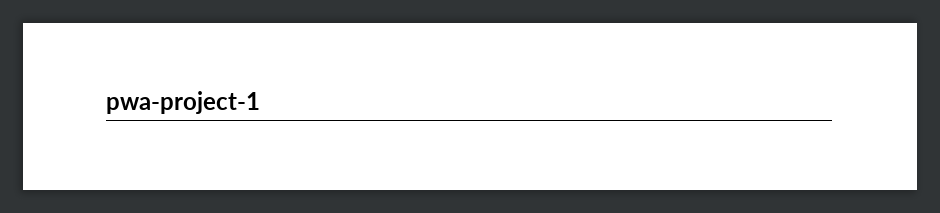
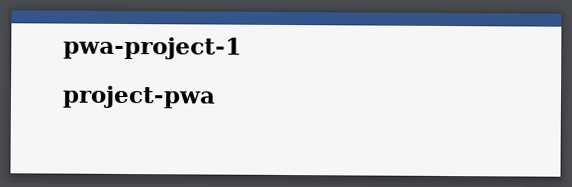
+ project-pwa

